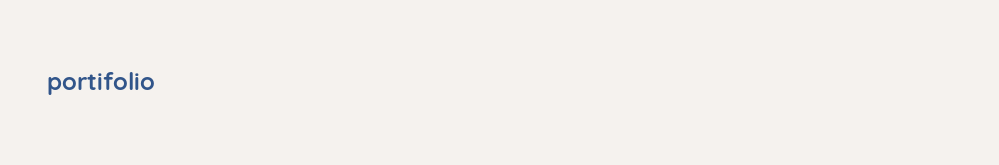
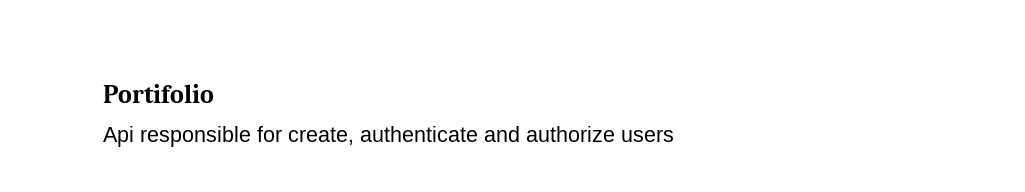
- portifolio
+ Portifolio
+ Api responsible for create, authenticate and authorize users

